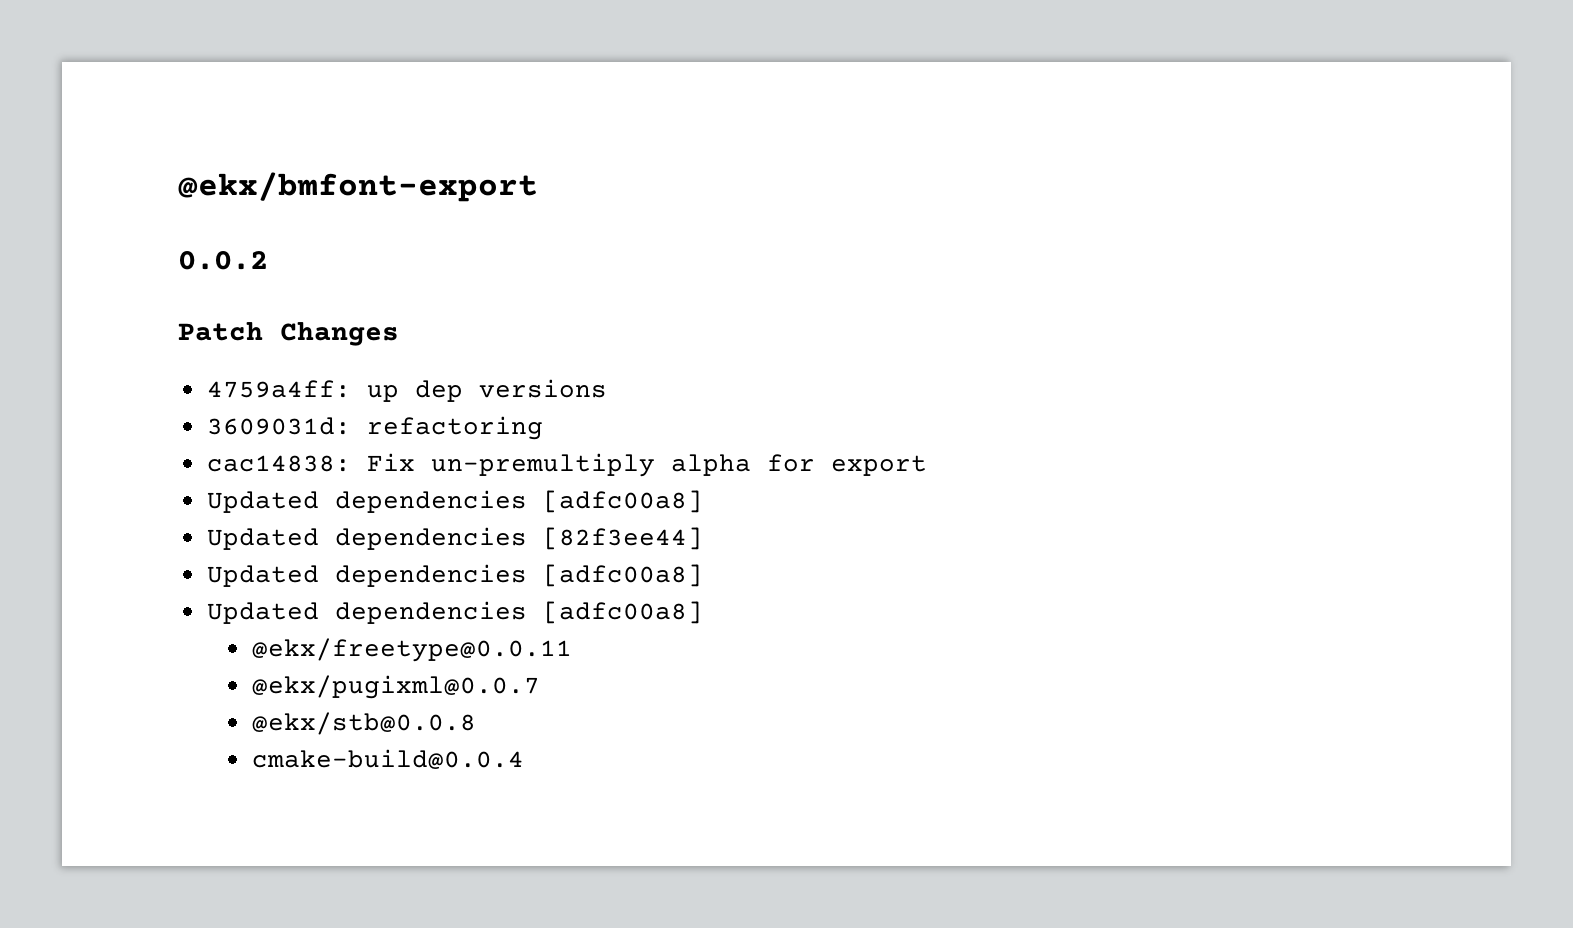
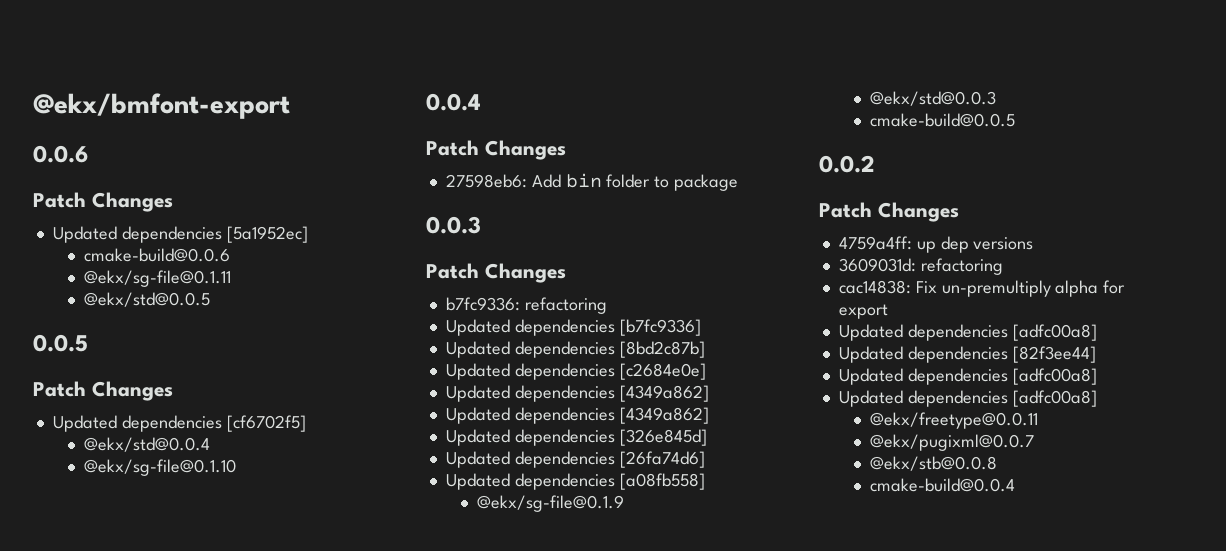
+ 0.0.6
+ Patch Changes
+ Updated dependencies [5a1952ec]
+ cmake-build@0.0.6
+ @ekx/sg-file@0.1.11
+ @ekx/std@0.0.5
+ 0.0.5
+ Patch Changes
+ Updated dependencies [cf6702f5]
+ @ekx/std@0.0.4
+ @ekx/sg-file@0.1.10
+ 0.0.4
+ Patch Changes
+ 27598eb6: Add bin folder to package
+ 0.0.3
+ Patch Changes
+ b7fc9336: refactoring
+ Updated dependencies [b7fc9336]
+ Updated dependencies [8bd2c87b]
+ Updated dependencies [c2684e0e]
+ Updated dependencies [4349a862]
+ Updated dependencies [4349a862]
+ Updated dependencies [326e845d]
+ Updated dependencies [26fa74d6]
+ Updated dependencies [a08fb558]
+ @ekx/sg-file@0.1.9
+ @ekx/std@0.0.3
+ cmake-build@0.0.5

